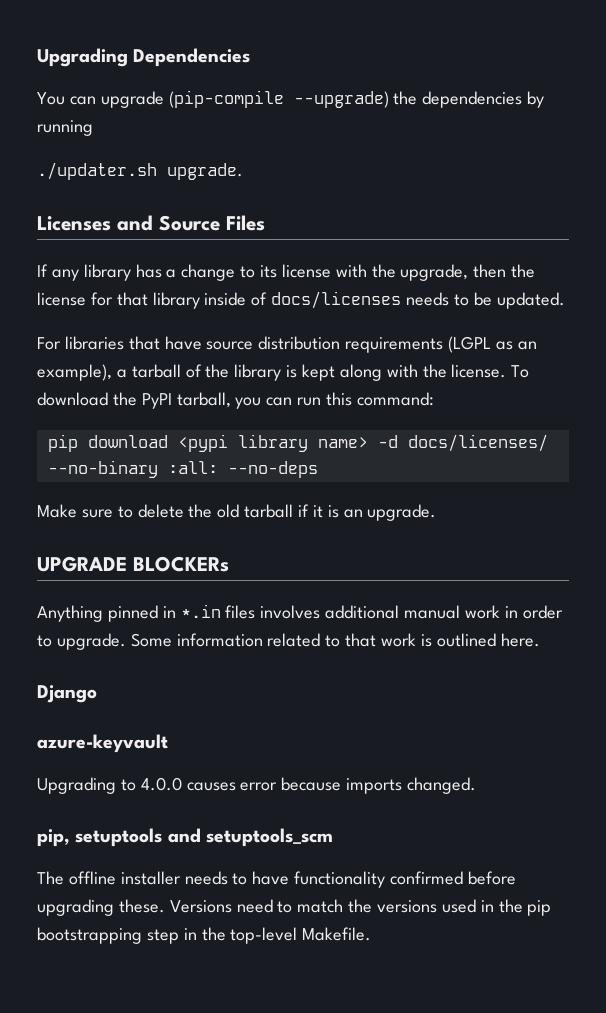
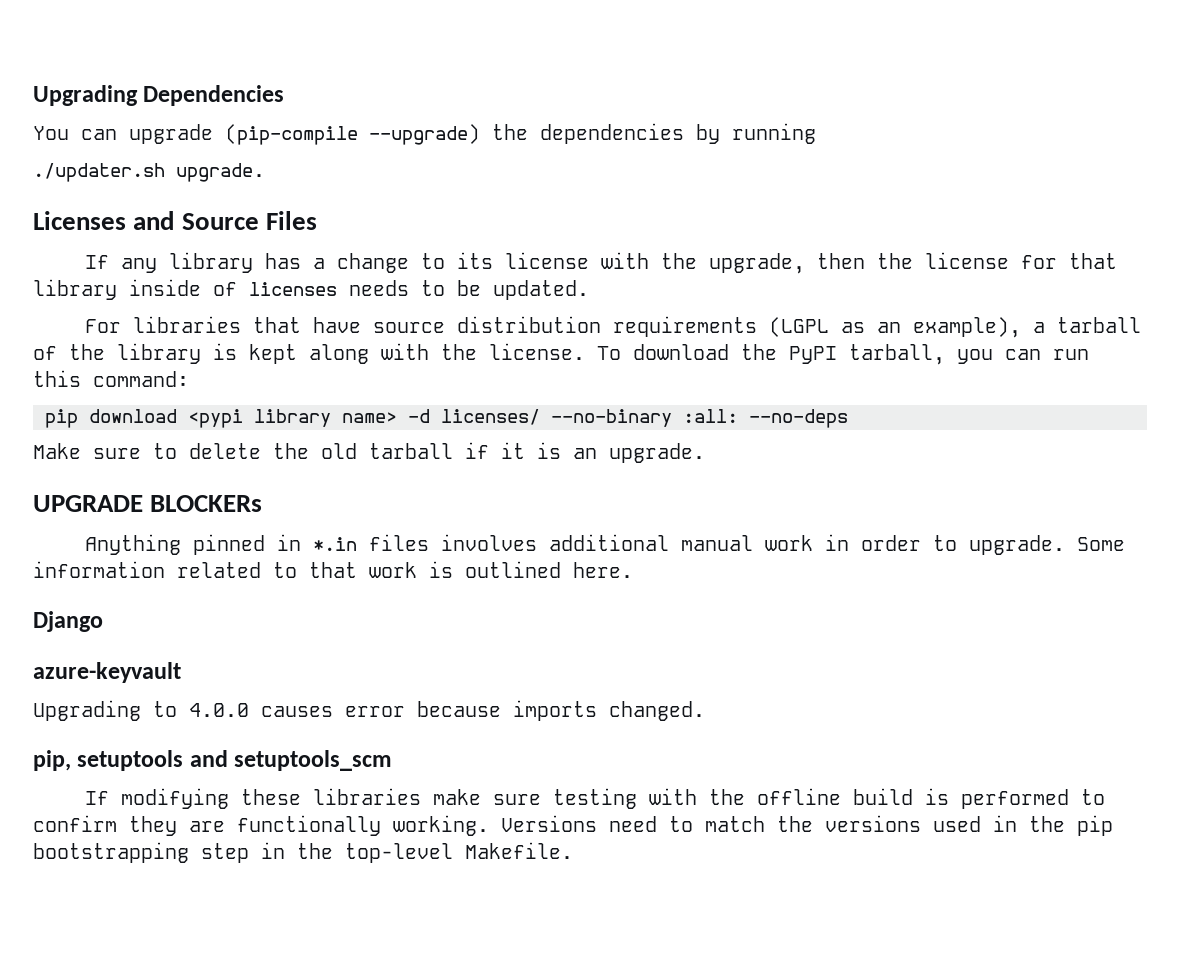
- If any library has a change to its license with the upgrade, then the license for that library inside of docs/licenses needs to be updated.
+ If any library has a change to its license with the upgrade, then the license for that library inside of licenses needs to be updated.
- pip download <pypi library name> -d docs/licenses/ --no-binary :all: --no-deps
+ pip download <pypi library name> -d licenses/ --no-binary :all: --no-deps
- The offline installer needs to have functionality confirmed before upgrading these.
+ If modifying these libraries make sure testing with the offline build is performed to confirm they are functionally working.

